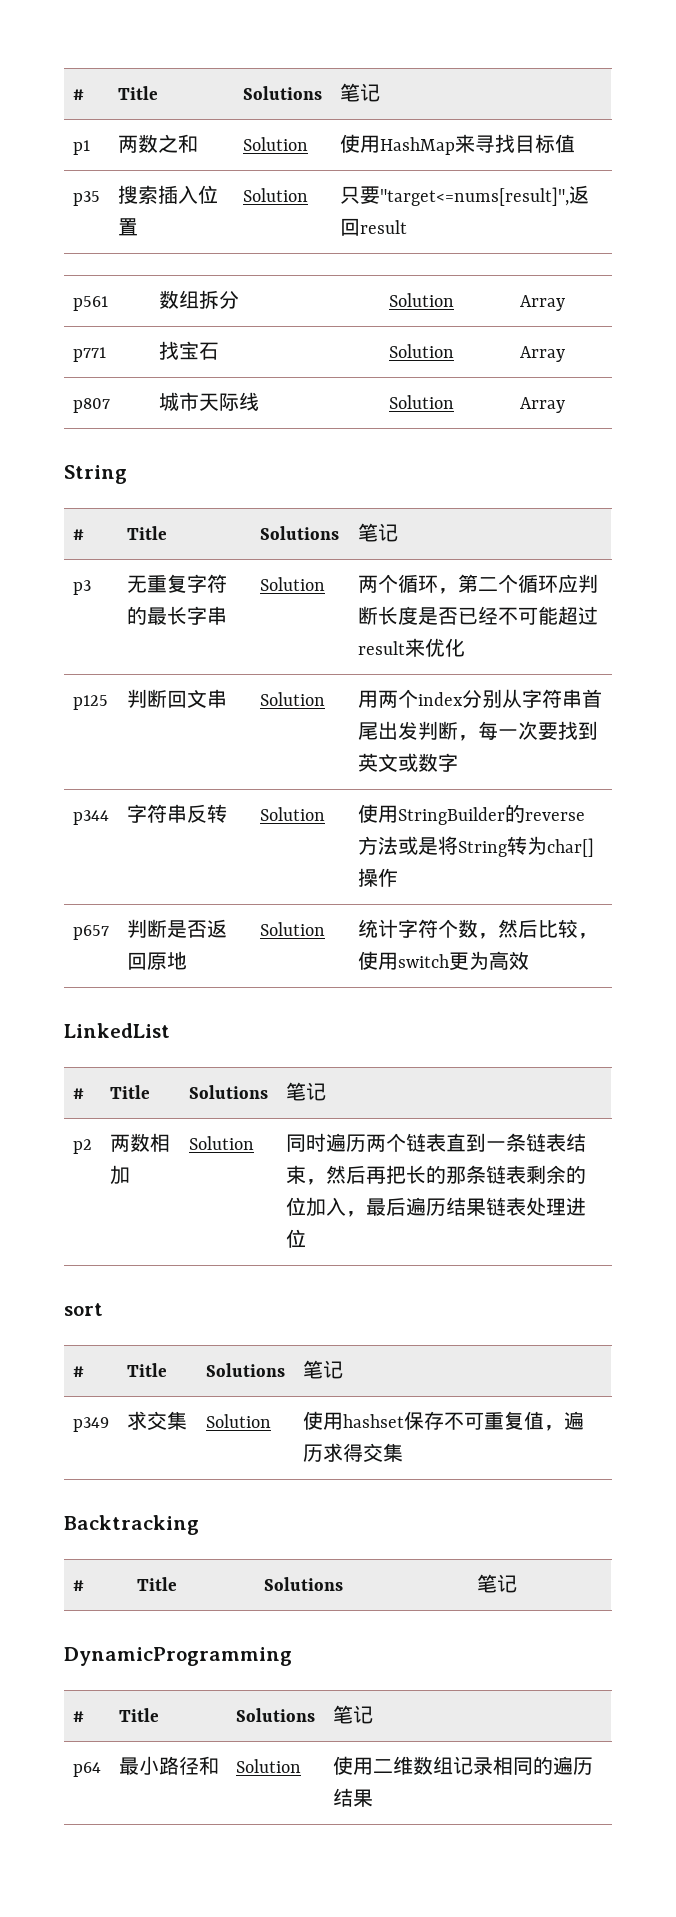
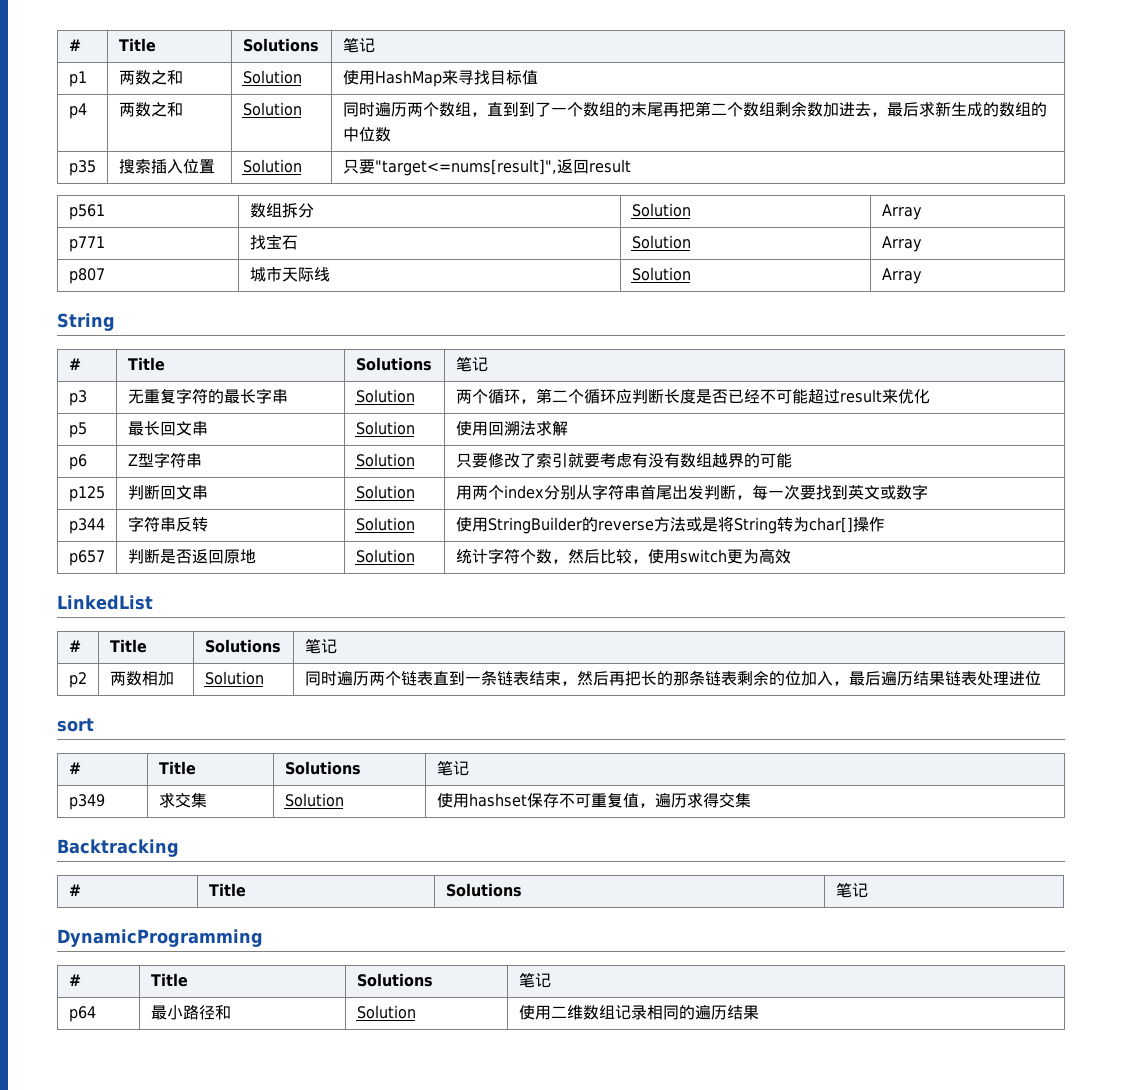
+ p4 | 两数之和 | Solution | 同时遍历两个数组，直到到了一个数组的末尾再把第二个数组剩余数加进去，最后求新生成的数组的中位数
+ p5 | 最长回文串 | Solution | 使用回溯法求解
+ p6 | Z型字符串 | Solution | 只要修改了索引就要考虑有没有数组越界的可能

